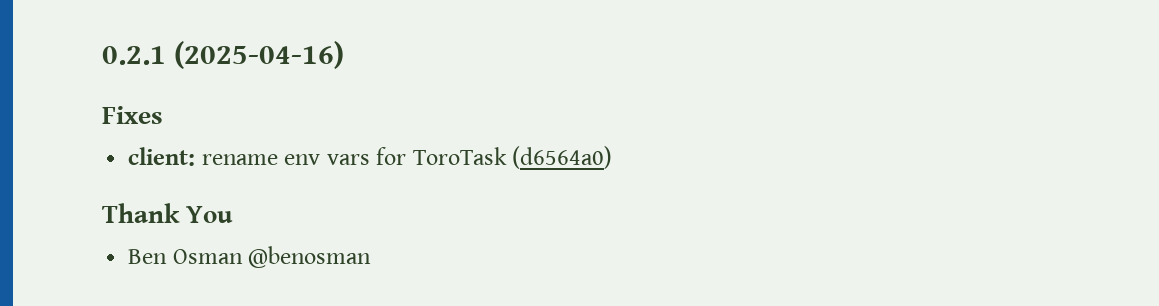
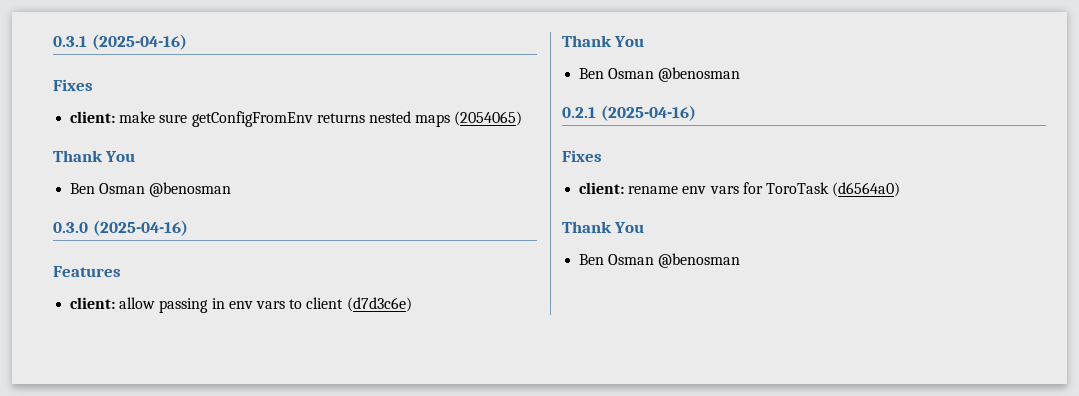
+ 0.3.1 (2025-04-16)
+ Fixes
+ client: make sure getConfigFromEnv returns nested maps (2054065)
+ Thank You
+ Ben Osman @benosman
+ 0.3.0 (2025-04-16)
+ Features
+ client: allow passing in env vars to client (d7d3c6e)
+ Thank You
+ Ben Osman @benosman

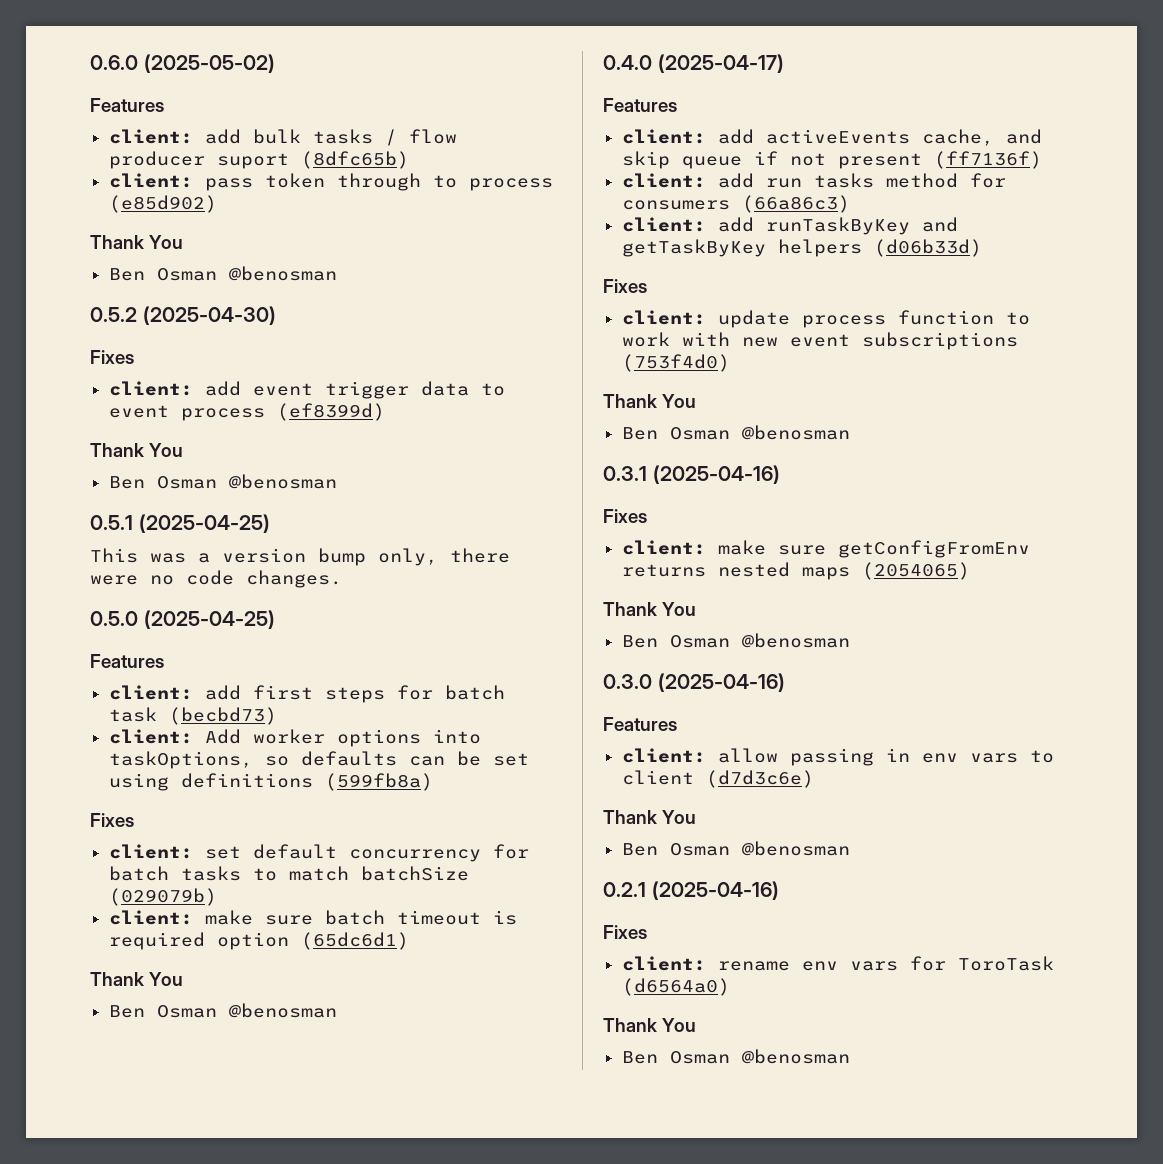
+ 0.6.0 (2025-05-02)
+ Features
+ client: add bulk tasks / flow producer suport (8dfc65b)
+ client: pass token through to process (e85d902)
+ Thank You
+ Ben Osman @benosman
+ 0.5.2 (2025-04-30)
+ Fixes
+ client: add event trigger data to event process (ef8399d)
+ Thank You
+ Ben Osman @benosman
+ 0.5.1 (2025-04-25)
+ This was a version bump only, there were no code changes.
+ 0.5.0 (2025-04-25)
+ Features
+ client: add first steps for batch task (becbd73)
+ client: Add worker options into taskOptions, so defaults can be set using definitions (599fb8a)
+ Fixes
+ client: set default concurrency for batch tasks to match batchSize (029079b)
+ client: make sure batch timeout is required option (65dc6d1)
+ Thank You
+ Ben Osman @benosman
+ 0.4.0 (2025-04-17)
+ Features
+ client: add activeEvents cache, and skip queue if not present (ff7136f)
+ client: add run tasks method for consumers (66a86c3)
+ client: add runTaskByKey and getTaskByKey helpers (d06b33d)
+ Fixes
+ client: update process function to work with new event subscriptions (753f4d0)
+ Thank You
+ Ben Osman @benosman

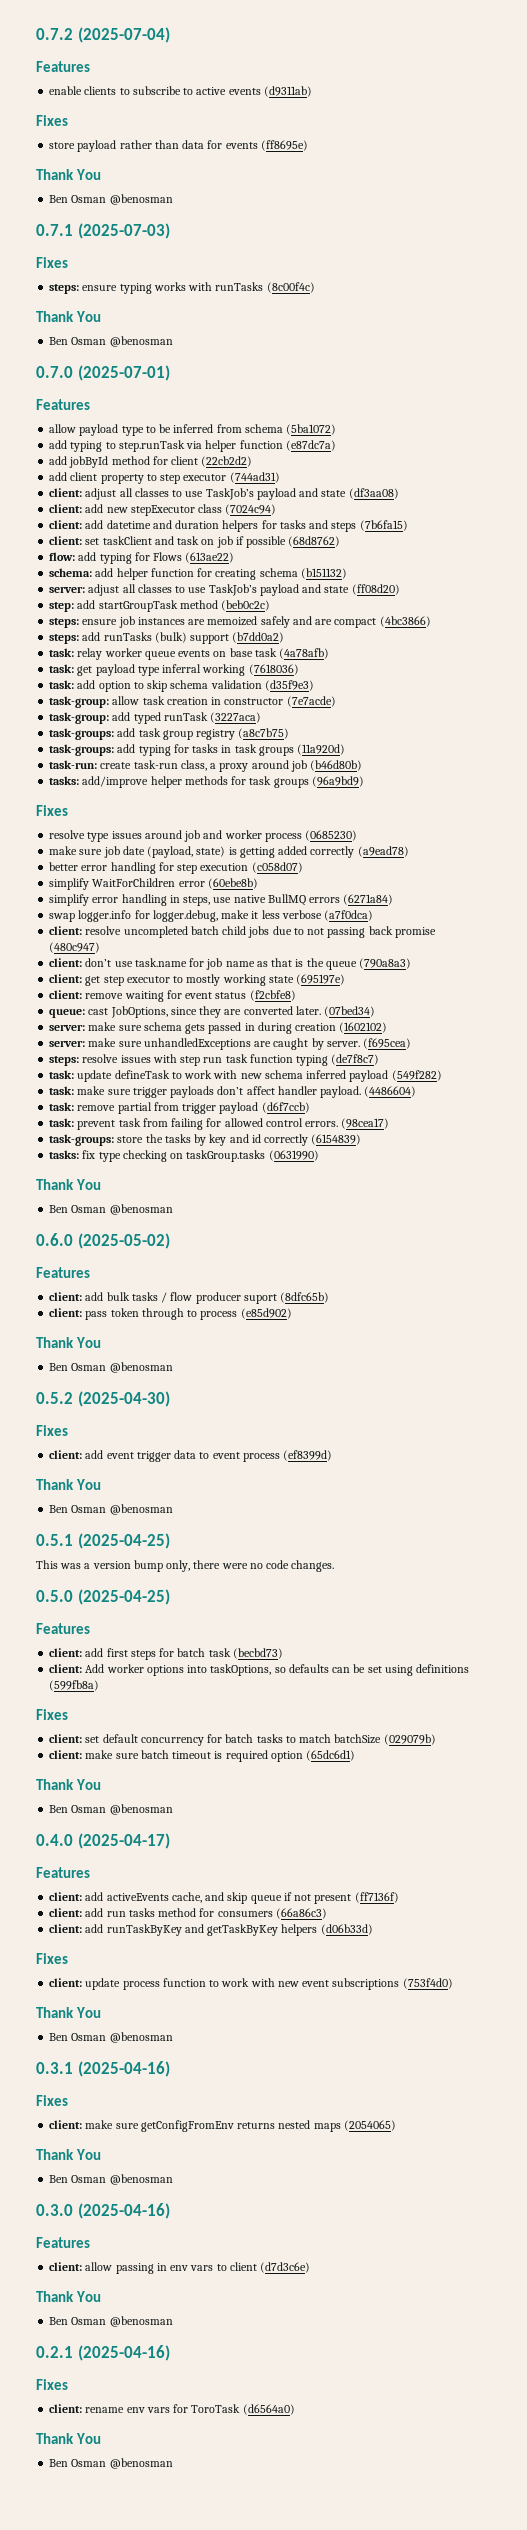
+ 0.7.2 (2025-07-04)
+ Features
+ enable clients to subscribe to active events (d9311ab)
+ Fixes
+ store payload rather than data for events (ff8695e)
+ Thank You
+ Ben Osman @benosman
+ 0.7.1 (2025-07-03)
+ Fixes
+ steps: ensure typing works with runTasks (8c00f4c)
+ Thank You
+ Ben Osman @benosman
+ 0.7.0 (2025-07-01)
+ Features
+ allow payload type to be inferred from schema (5ba1072)
+ add typing to step.runTask via helper function (e87dc7a)
+ add jobById method for client (22cb2d2)
+ add client property to step executor (744ad31)
+ client: adjust all classes to use TaskJob’s payload and state (df3aa08)
+ client: add new stepExecutor class (7024c94)
+ client: add datetime and duration helpers for tasks and steps (7b6fa15)
+ client: set taskClient and task on job if possible (68d8762)
+ flow: add typing for Flows (613ae22)
+ schema: add helper function for creating schema (b151132)
+ server: adjust all classes to use TaskJob’s payload and state (ff08d20)
+ step: add startGroupTask method (beb0c2c)
+ steps: ensure job instances are memoized safely and are compact (4bc3866)
+ steps: add runTasks (bulk) support (b7dd0a2)
+ task: relay worker queue events on base task (4a78afb)
+ task: get payload type inferral working (7618036)
+ task: add option to skip schema validation (d35f9e3)
+ task-group: allow task creation in constructor (7e7acde)
+ task-group: add typed runTask (3227aca)
+ task-groups: add task group registry (a8c7b75)
+ task-groups: add typing for tasks in task groups (11a920d)
+ task-run: create task-run class, a proxy around job (b46d80b)
+ tasks: add/improve helper methods for task groups (96a9bd9)
+ Fixes
+ resolve type issues around job and worker process (0685230)
+ make sure job date (payload, state) is getting added correctly (a9ead78)
+ better error handling for step execution (c058d07)
+ simplify WaitForChildren error (60ebe8b)
+ simplify error handling in steps, use native BullMQ errors (6271a84)
+ swap logger.info for logger.debug, make it less verbose (a7f0dca)
+ client: resolve uncompleted batch child jobs due to not passing back promise (480c947)
+ client: don’t use task.name for job name as that is the queue (790a8a3)
+ client: get step executor to mostly working state (695197e)
+ client: remove waiting for event status (f2cbfe8)
+ queue: cast JobOptions, since they are converted later. (07bed34)
+ server: make sure schema gets passed in during creation (1602102)
+ server: make sure unhandledExceptions are caught by server. (f695cea)
+ steps: resolve issues with step run task function typing (de7f8c7)
+ task: update defineTask to work with new schema inferred payload (549f282)
+ task: make sure trigger payloads don’t affect handler payload. (4486604)
+ task: remove partial from trigger payload (d6f7ccb)
+ task: prevent task from failing for allowed control errors. (98cea17)
+ task-groups: store the tasks by key and id correctly (6154839)
+ tasks: fix type checking on taskGroup.tasks (0631990)
+ Thank You
+ Ben Osman @benosman

